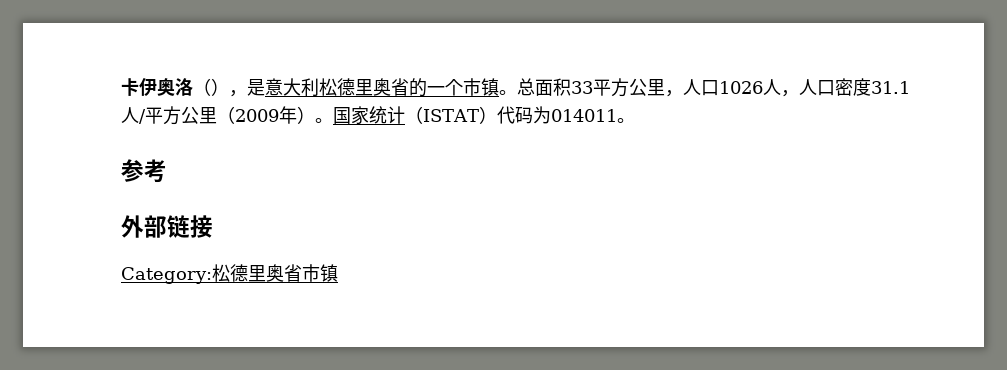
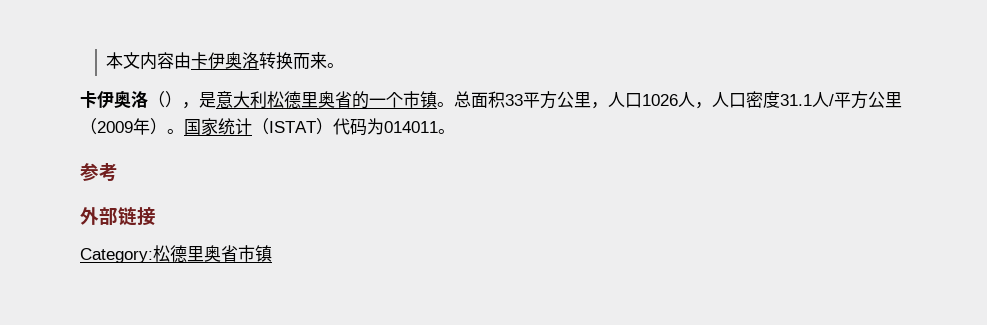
+ 本文内容由卡伊奥洛转换而来。

